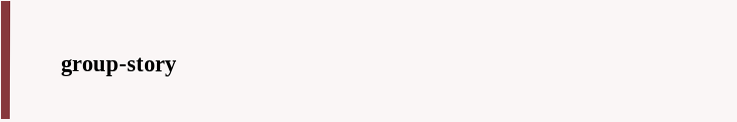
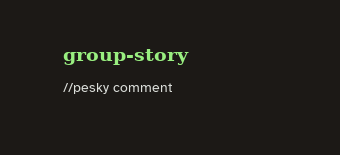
+ //pesky comment

